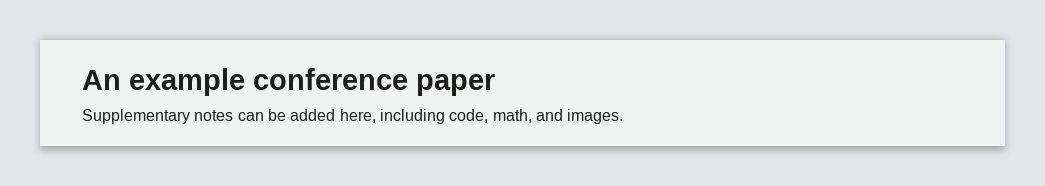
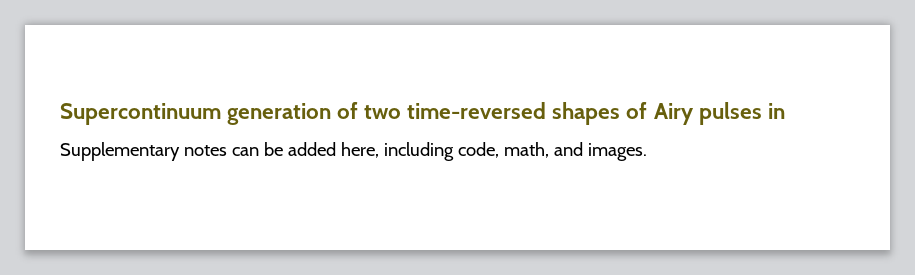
- An example conference paper
+ Supercontinuum generation of two time-reversed shapes of Airy pulses in

